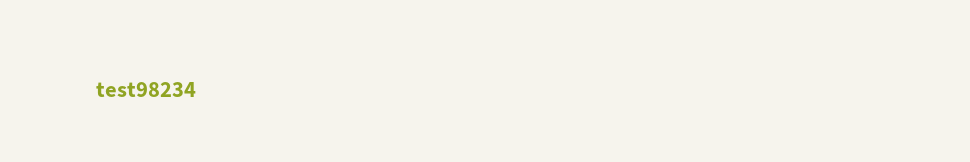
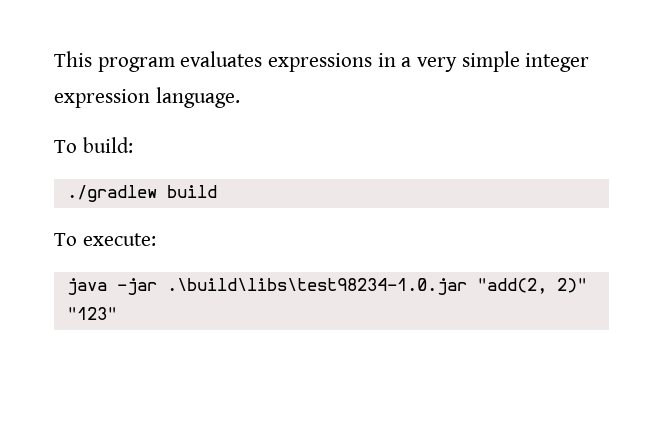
- test98234
+ This program evaluates expressions in a very simple integer expression language.
+ To build:
+ ./gradlew build
+ To execute:
+ java -jar .\build\libs\test98234-1.0.jar "add(2, 2)" "123"

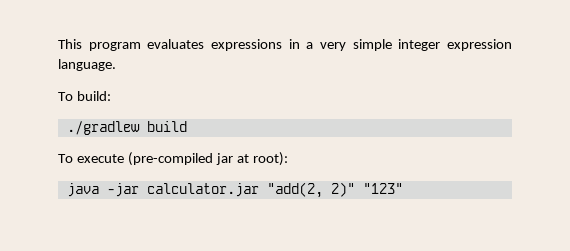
- To execute:
+ To execute (pre-compiled jar at root):
- java -jar .\build\libs\test98234-1.0.jar "add(2, 2)" "123"
+ java -jar calculator.jar "add(2, 2)" "123"

